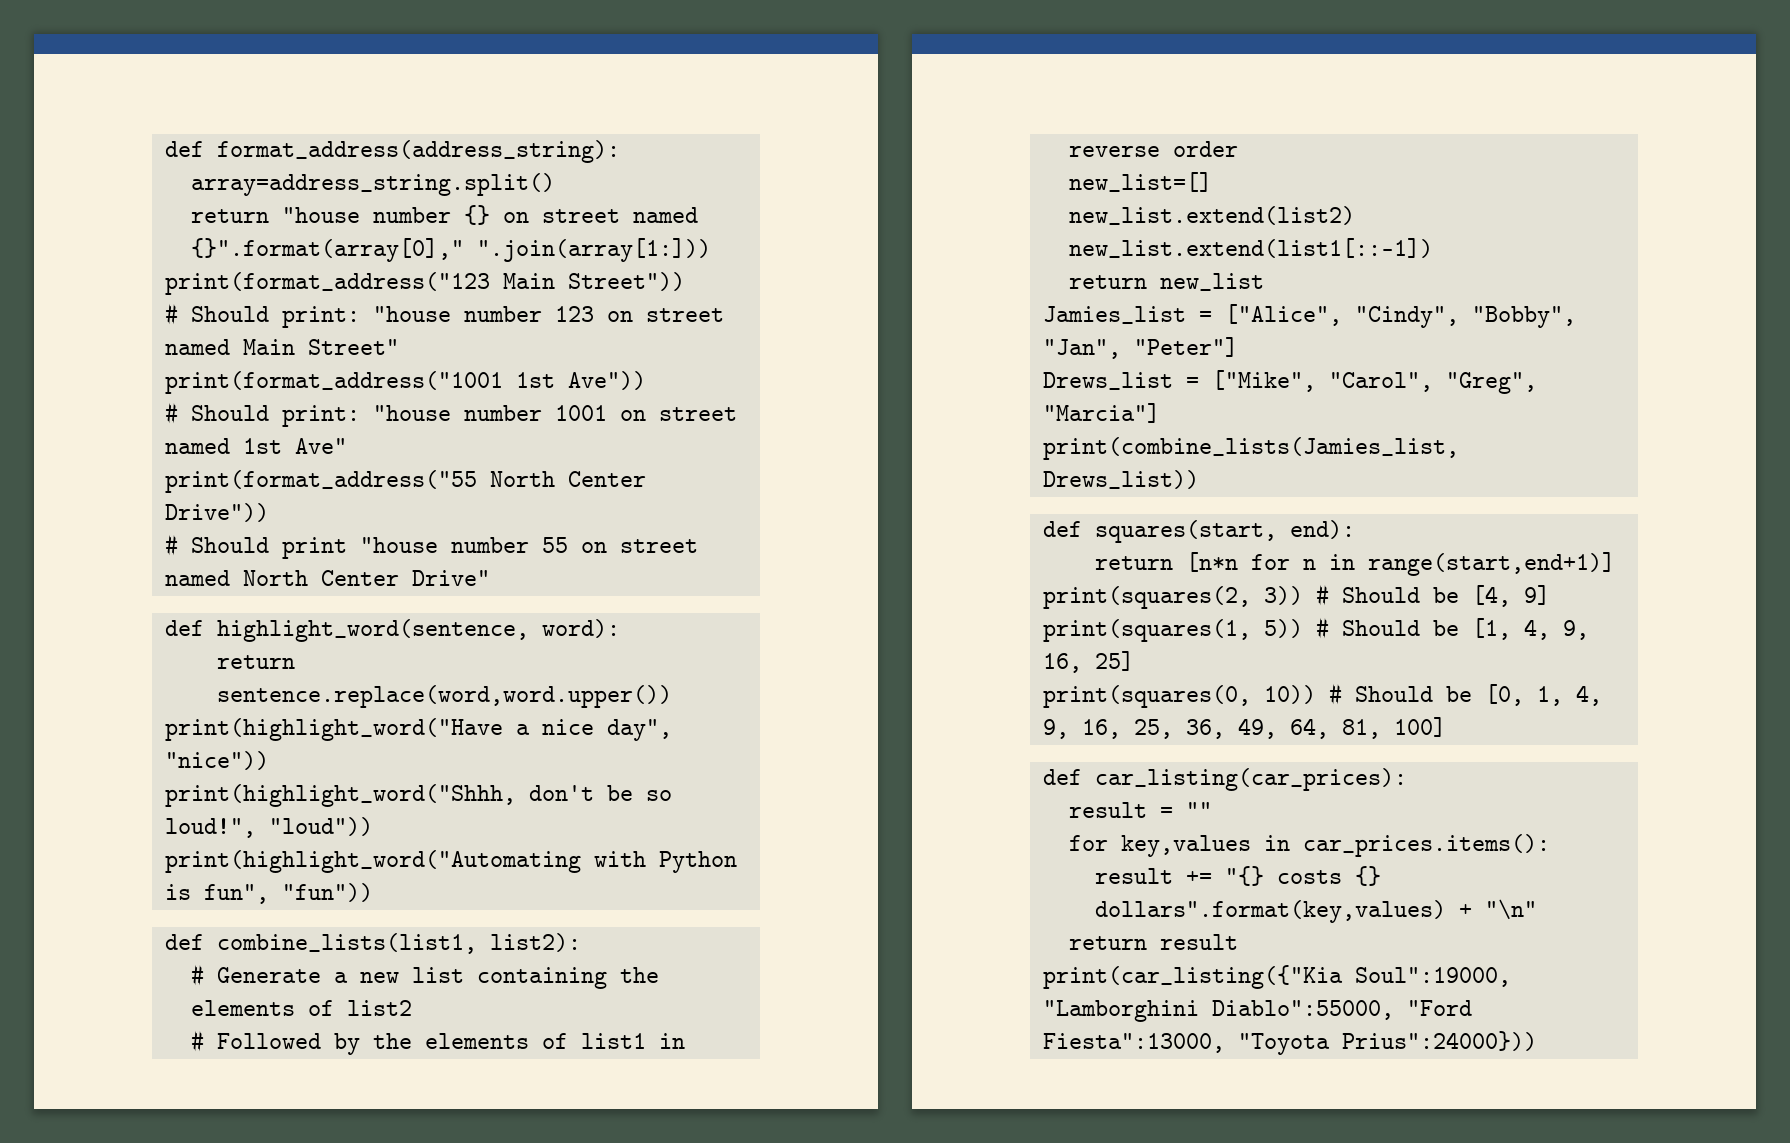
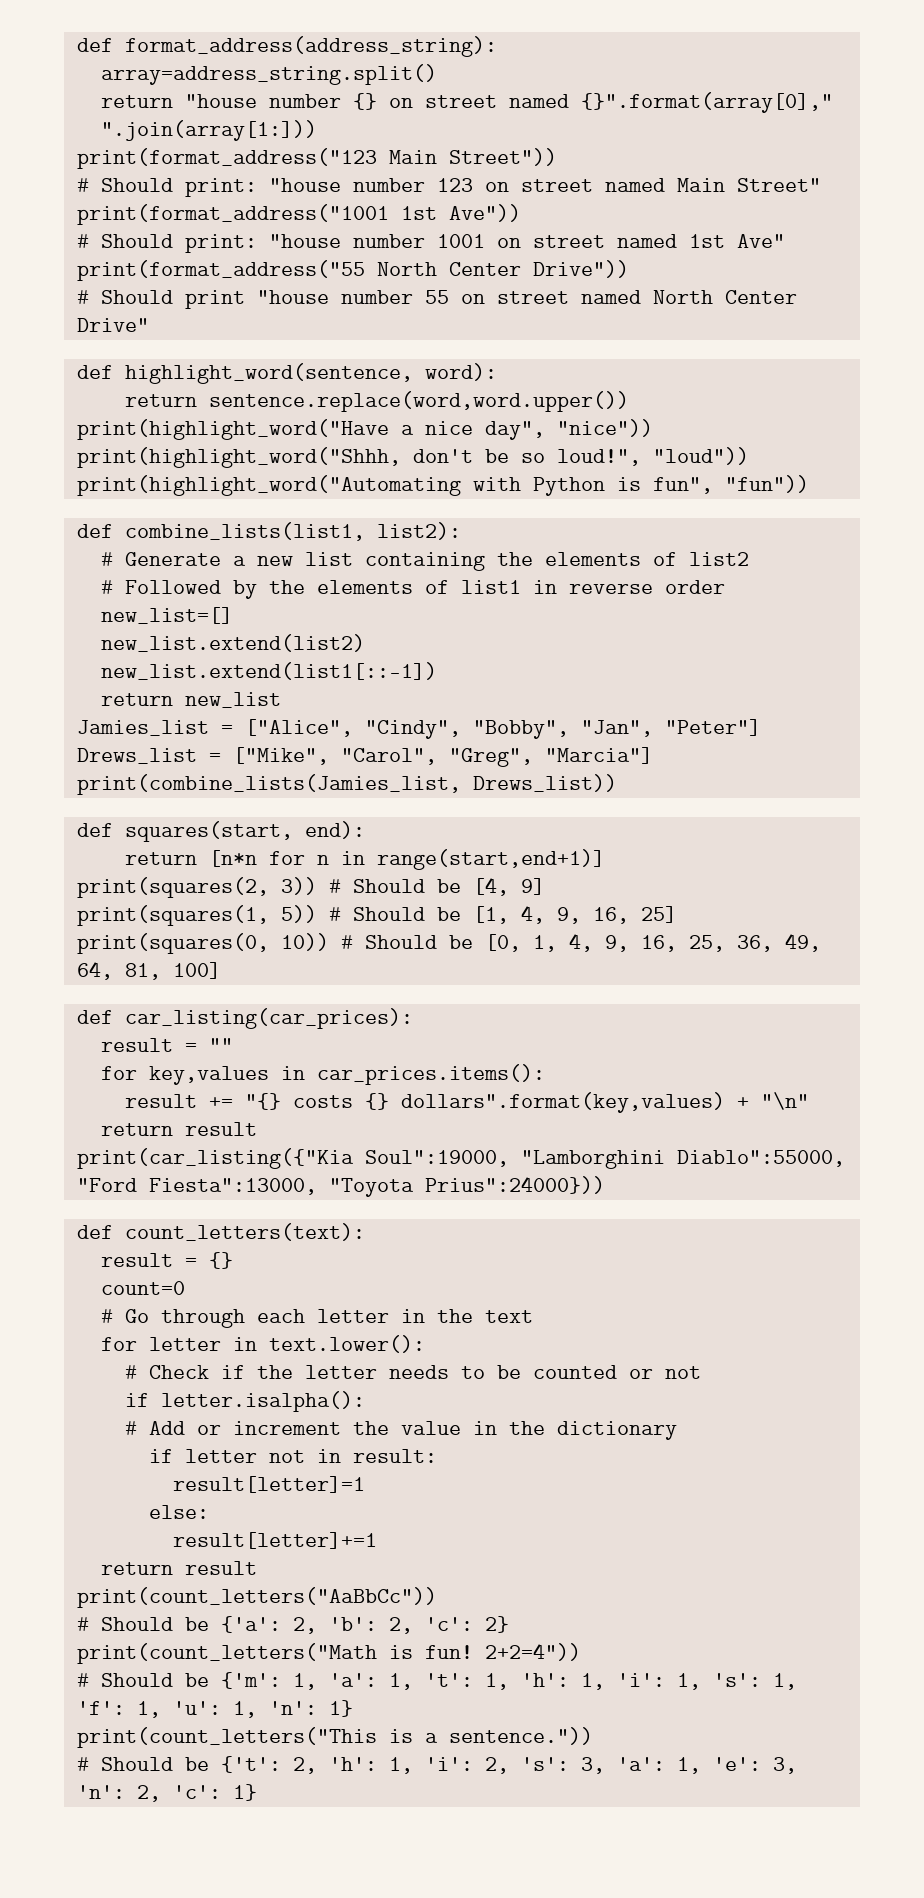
+ def count_letters(text):
+ result = {}
+ count=0
+ # Go through each letter in the text
+ for letter in text.lower():
+ # Check if the letter needs to be counted or not
+ if letter.isalpha():
+ # Add or increment the value in the dictionary
+ if letter not in result:
+ result[letter]=1
+ else:
+ result[letter]+=1
+ return result
+ print(count_letters("AaBbCc"))
+ # Should be {'a': 2, 'b': 2, 'c': 2}
+ print(count_letters("Math is fun! 2+2=4"))
+ # Should be {'m': 1, 'a': 1, 't': 1, 'h': 1, 'i': 1, 's': 1, 'f': 1, 'u': 1, 'n': 1}
+ print(count_letters("This is a sentence."))
+ # Should be {'t': 2, 'h': 1, 'i': 2, 's': 3, 'a': 1, 'e': 3, 'n': 2, 'c': 1}

